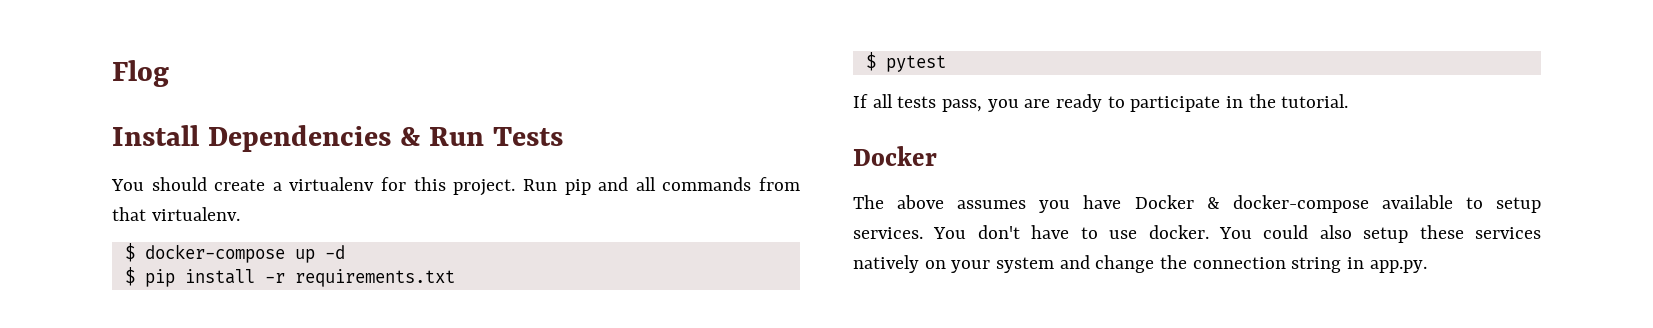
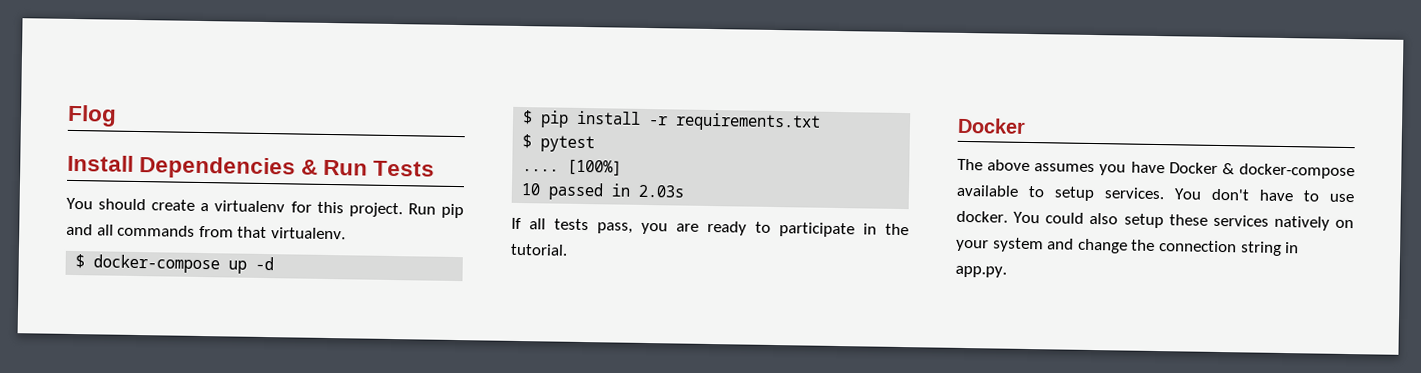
+ .... [100%]
+ 10 passed in 2.03s

